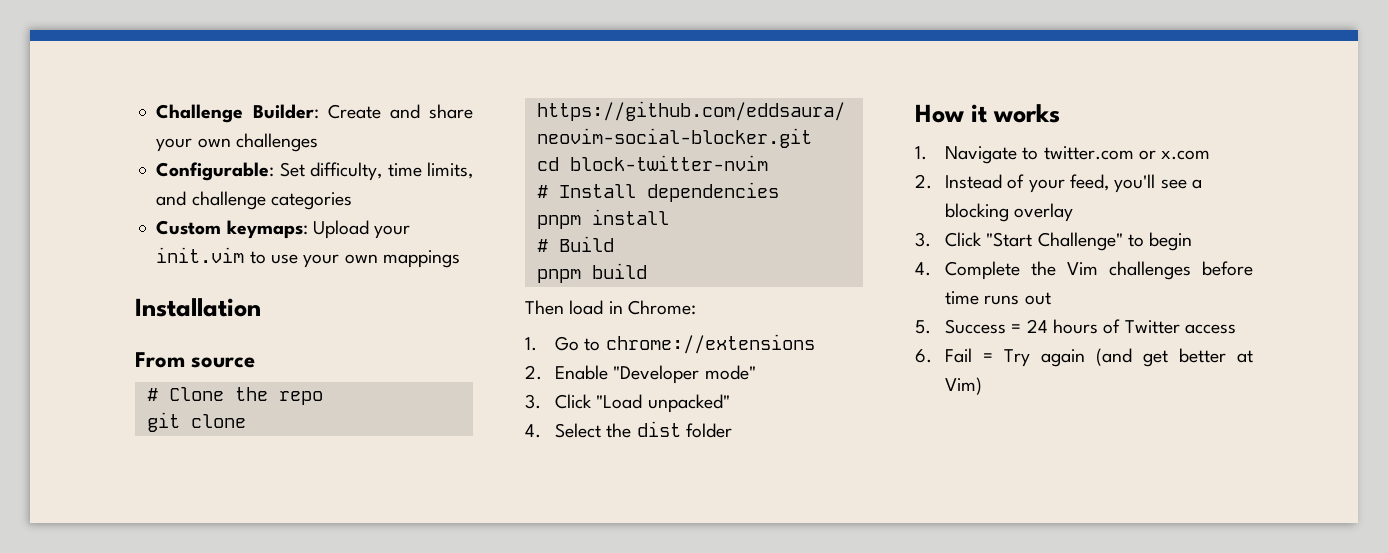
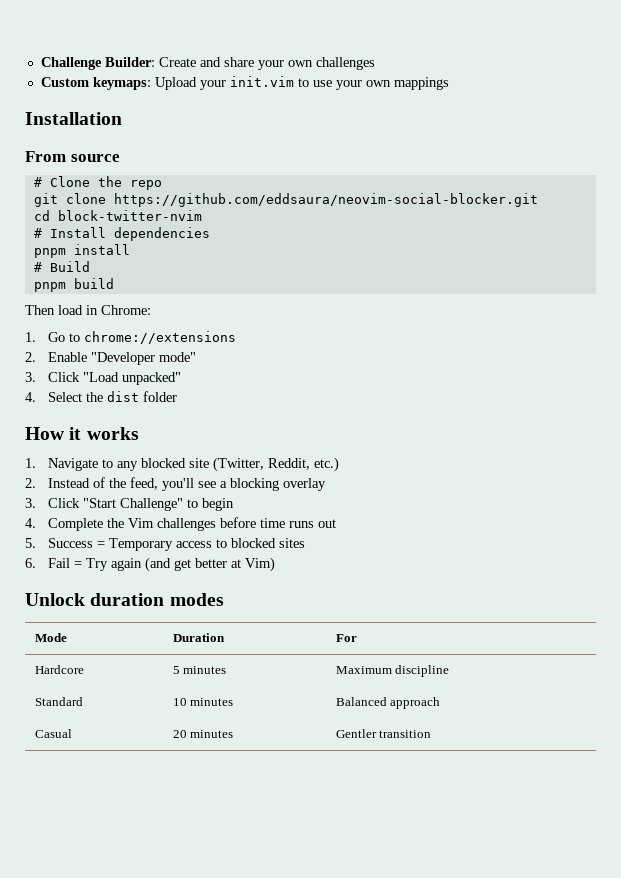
- Configurable: Set difficulty, time limits, and challenge categories
- 1. Navigate to twitter.com or x.com
+ 1. Navigate to any blocked site (Twitter, Reddit, etc.)
- 2. Instead of your feed, you'll see a blocking overlay
+ 2. Instead of the feed, you'll see a blocking overlay
- 5. Success = 24 hours of Twitter access
+ 5. Success = Temporary access to blocked sites
+ Unlock duration modes
+ Mode | Duration | For
+ Hardcore | 5 minutes | Maximum discipline
+ Standard | 10 minutes | Balanced approach
+ Casual | 20 minutes | Gentler transition

